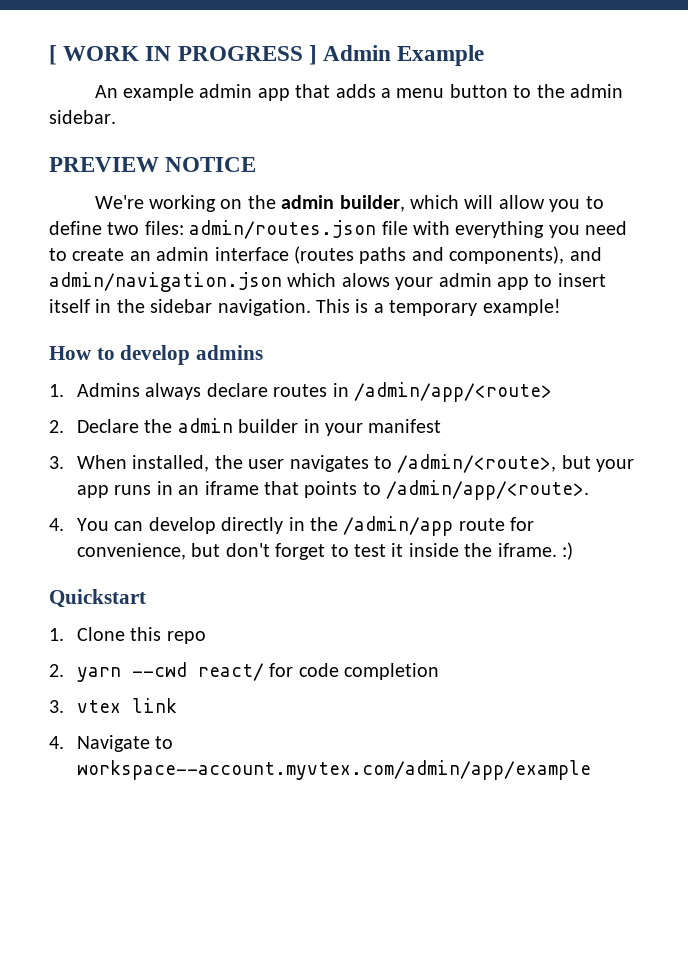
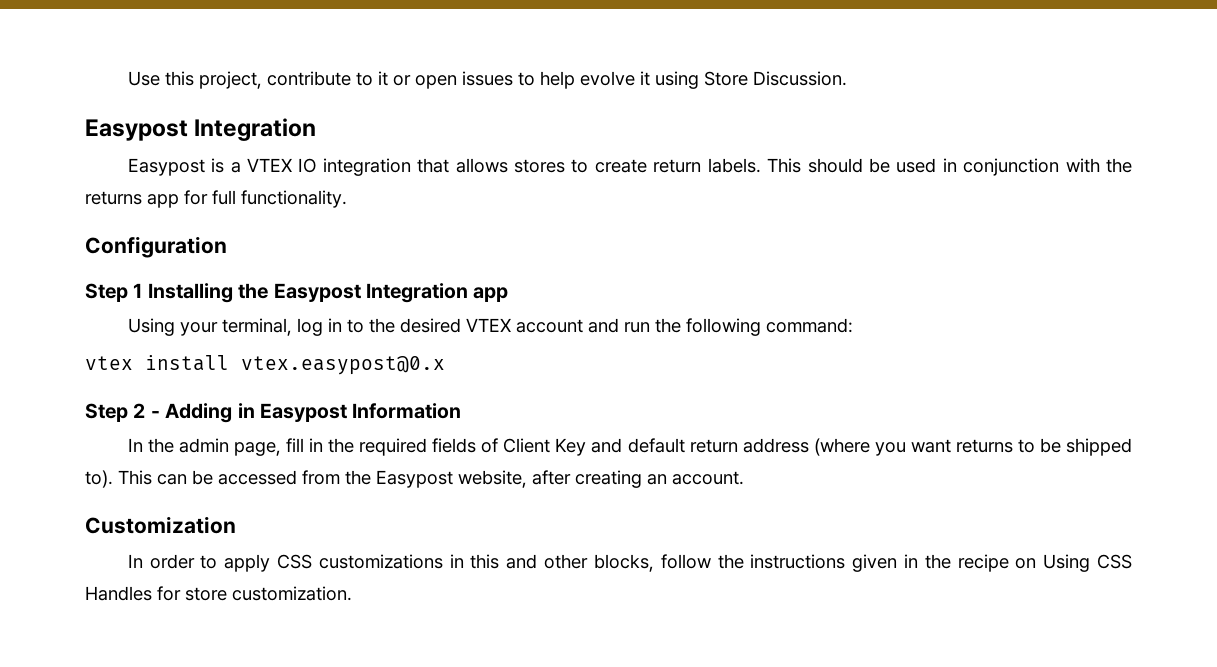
- [ WORK IN PROGRESS ] Admin Example
- An example admin app that adds a menu button to the admin sidebar.
- PREVIEW NOTICE
- We're working on the admin builder, which will allow you to define two files: admin/routes.json file with everything you need to create an admin interface (routes paths and components), and admin/navigation.json which alows your admin app to insert itself in the sidebar navigation. This is a temporary example!
- How to develop admins
- 1. Admins always declare routes in /admin/app/<route>
- 2. Declare the admin builder in your manifest
- 3. When installed, the user navigates to /admin/<route>, but your app runs in an iframe that points to /admin/app/<route>.
- 4. You can develop directly in the /admin/app route for convenience, but don't forget to test it inside the iframe. :)
- Quickstart
- 1. Clone this repo
- 2. yarn --cwd react/ for code completion
- 3. vtex link
- 4. Navigate to workspace--account.myvtex.com/admin/app/example
+ Use this project, contribute to it or open issues to help evolve it using Store Discussion.
+ Easypost Integration
+ Easypost is a VTEX IO integration that allows stores to create return labels. This should be used in conjunction with the returns app for full functionality.
+ Configuration
+ Step 1 Installing the Easypost Integration app
+ Using your terminal, log in to the desired VTEX account and run the following command:
+ vtex install vtex.easypost@0.x
+ Step 2 - Adding in Easypost Information
+ In the admin page, fill in the required fields of Client Key and default return address (where you want returns to be shipped to). This can be accessed from the Easypost website, after creating an account.
+ Customization
+ In order to apply CSS customizations in this and other blocks, follow the instructions given in the recipe on Using CSS Handles for store customization.

